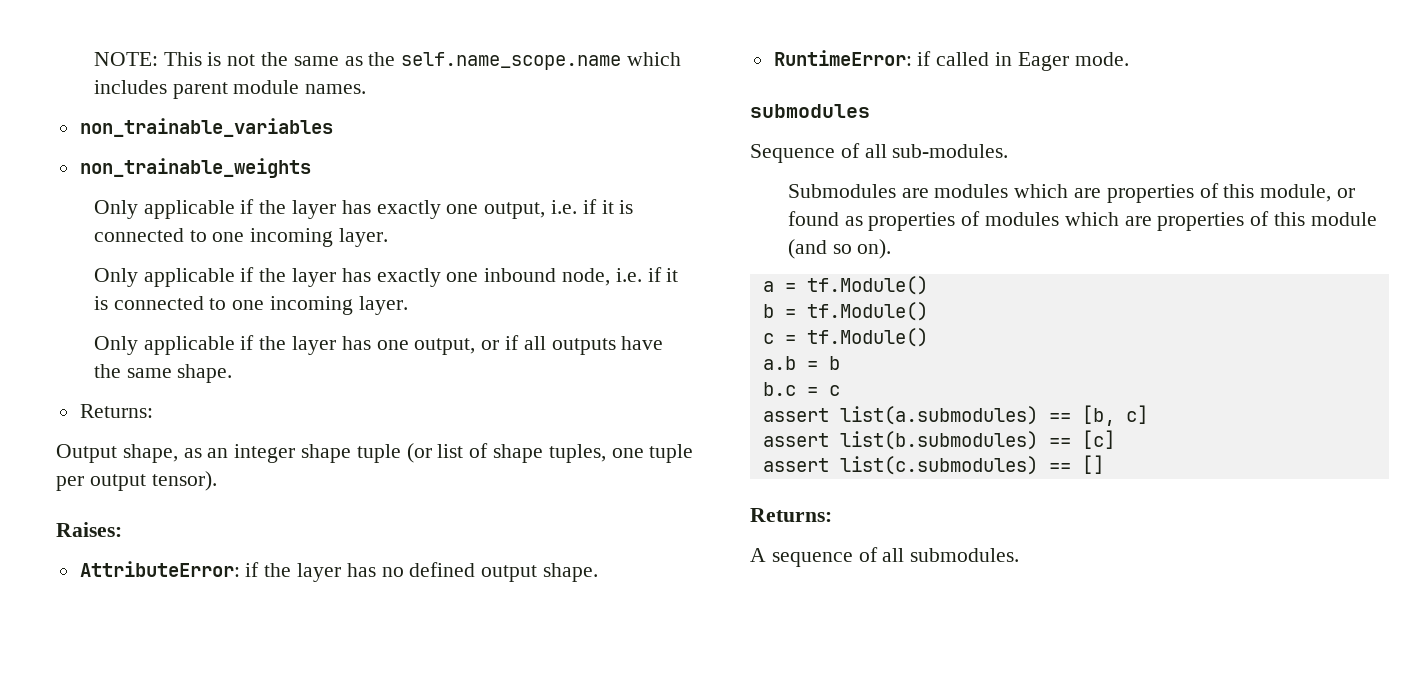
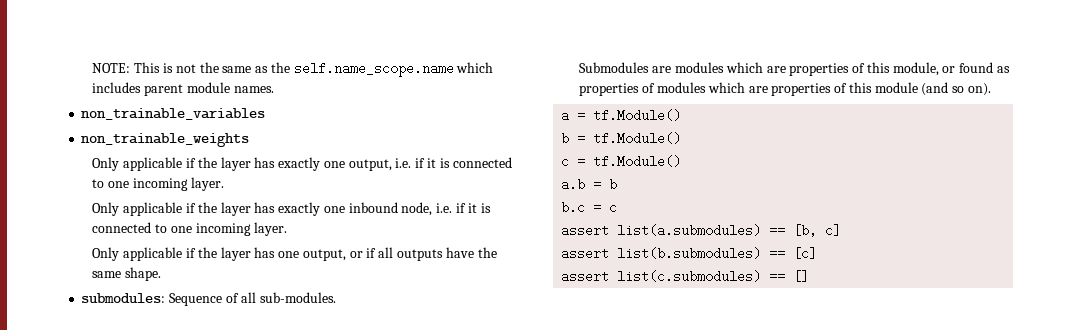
  Only applicable if the layer has one output, or if all outputs have the same shape.
- Returns:
- Output shape, as an integer shape tuple (or list of shape tuples, one tuple per output tensor).
- Raises:
- AttributeError: if the layer has no defined output shape.
- RuntimeError: if called in Eager mode.
- submodules
- Sequence of all sub-modules.
+ submodules: Sequence of all sub-modules.
  assert list(c.submodules) == []
- Returns:
- A sequence of all submodules.

